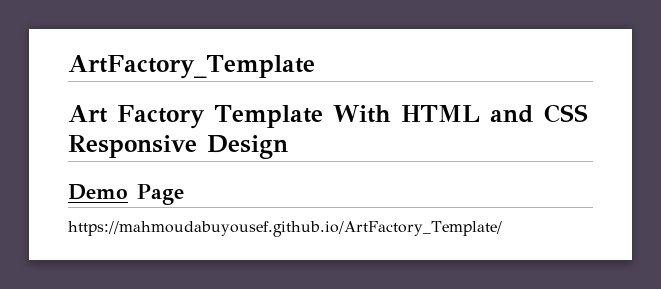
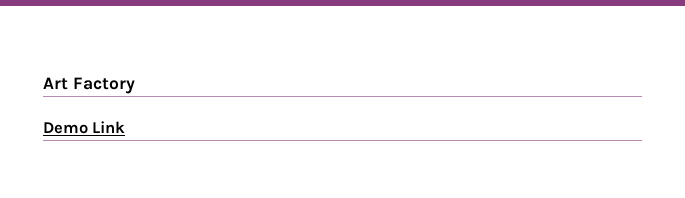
- ArtFactory_Template
- Art Factory Template With HTML and CSS Responsive Design
+ Art Factory
- Demo Page
- https://mahmoudabuyousef.github.io/ArtFactory_Template/
+ Demo Link

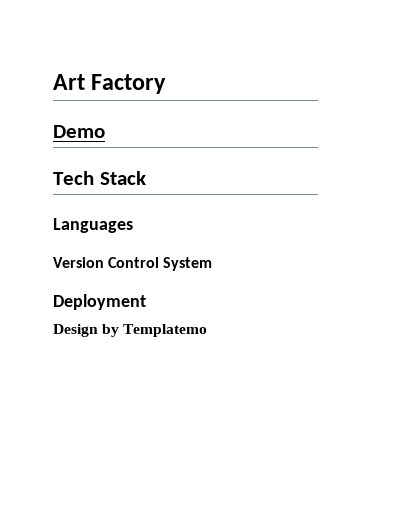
- Demo Link
+ Demo
+ Tech Stack
+ Languages
+ Version Control System
+ Deployment
+ Design by Templatemo

